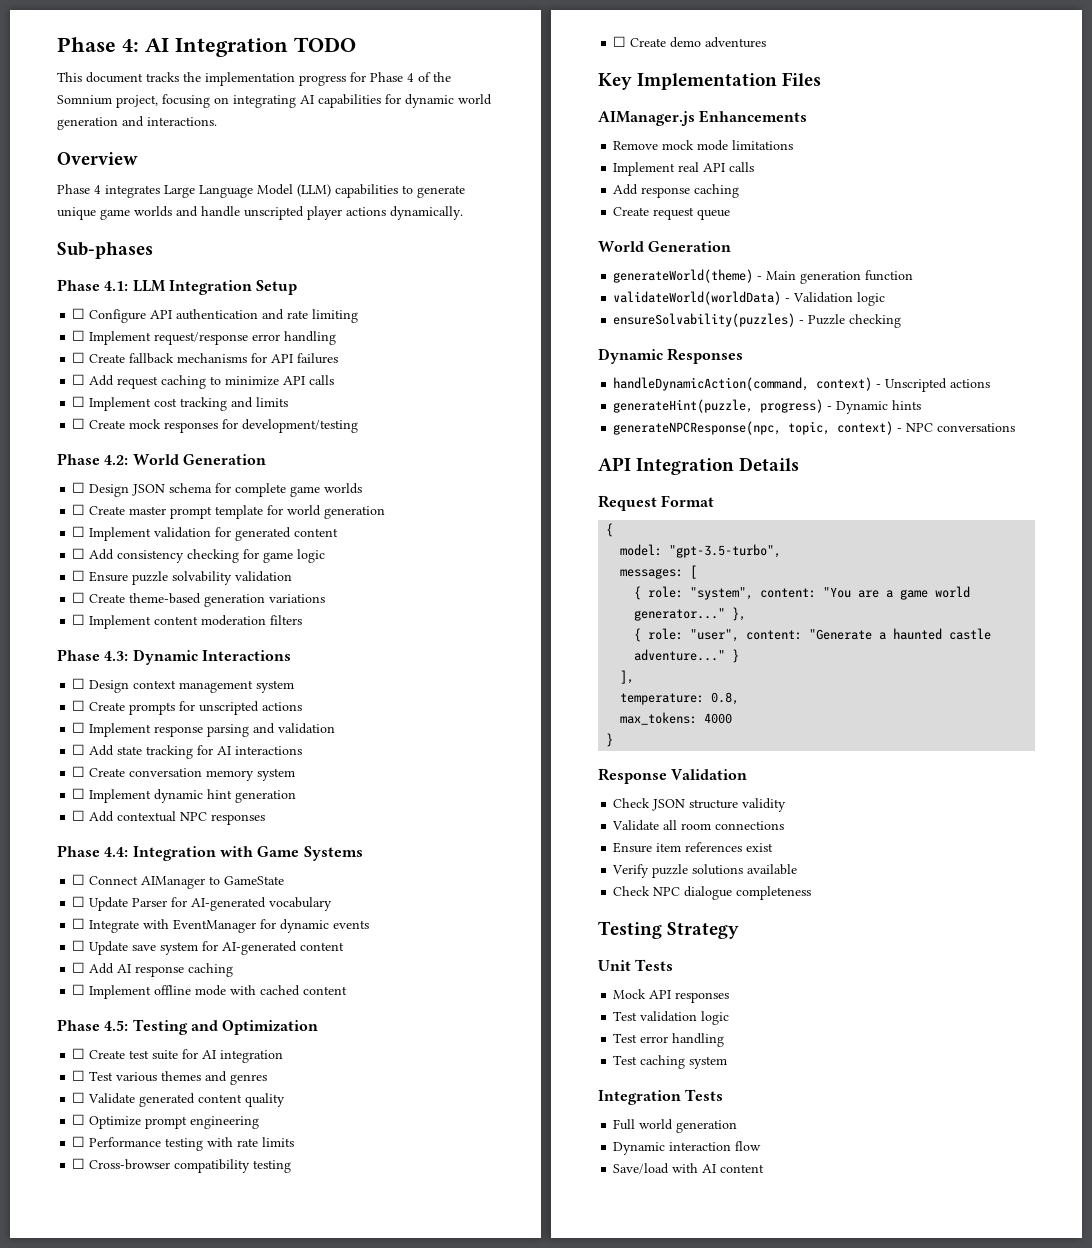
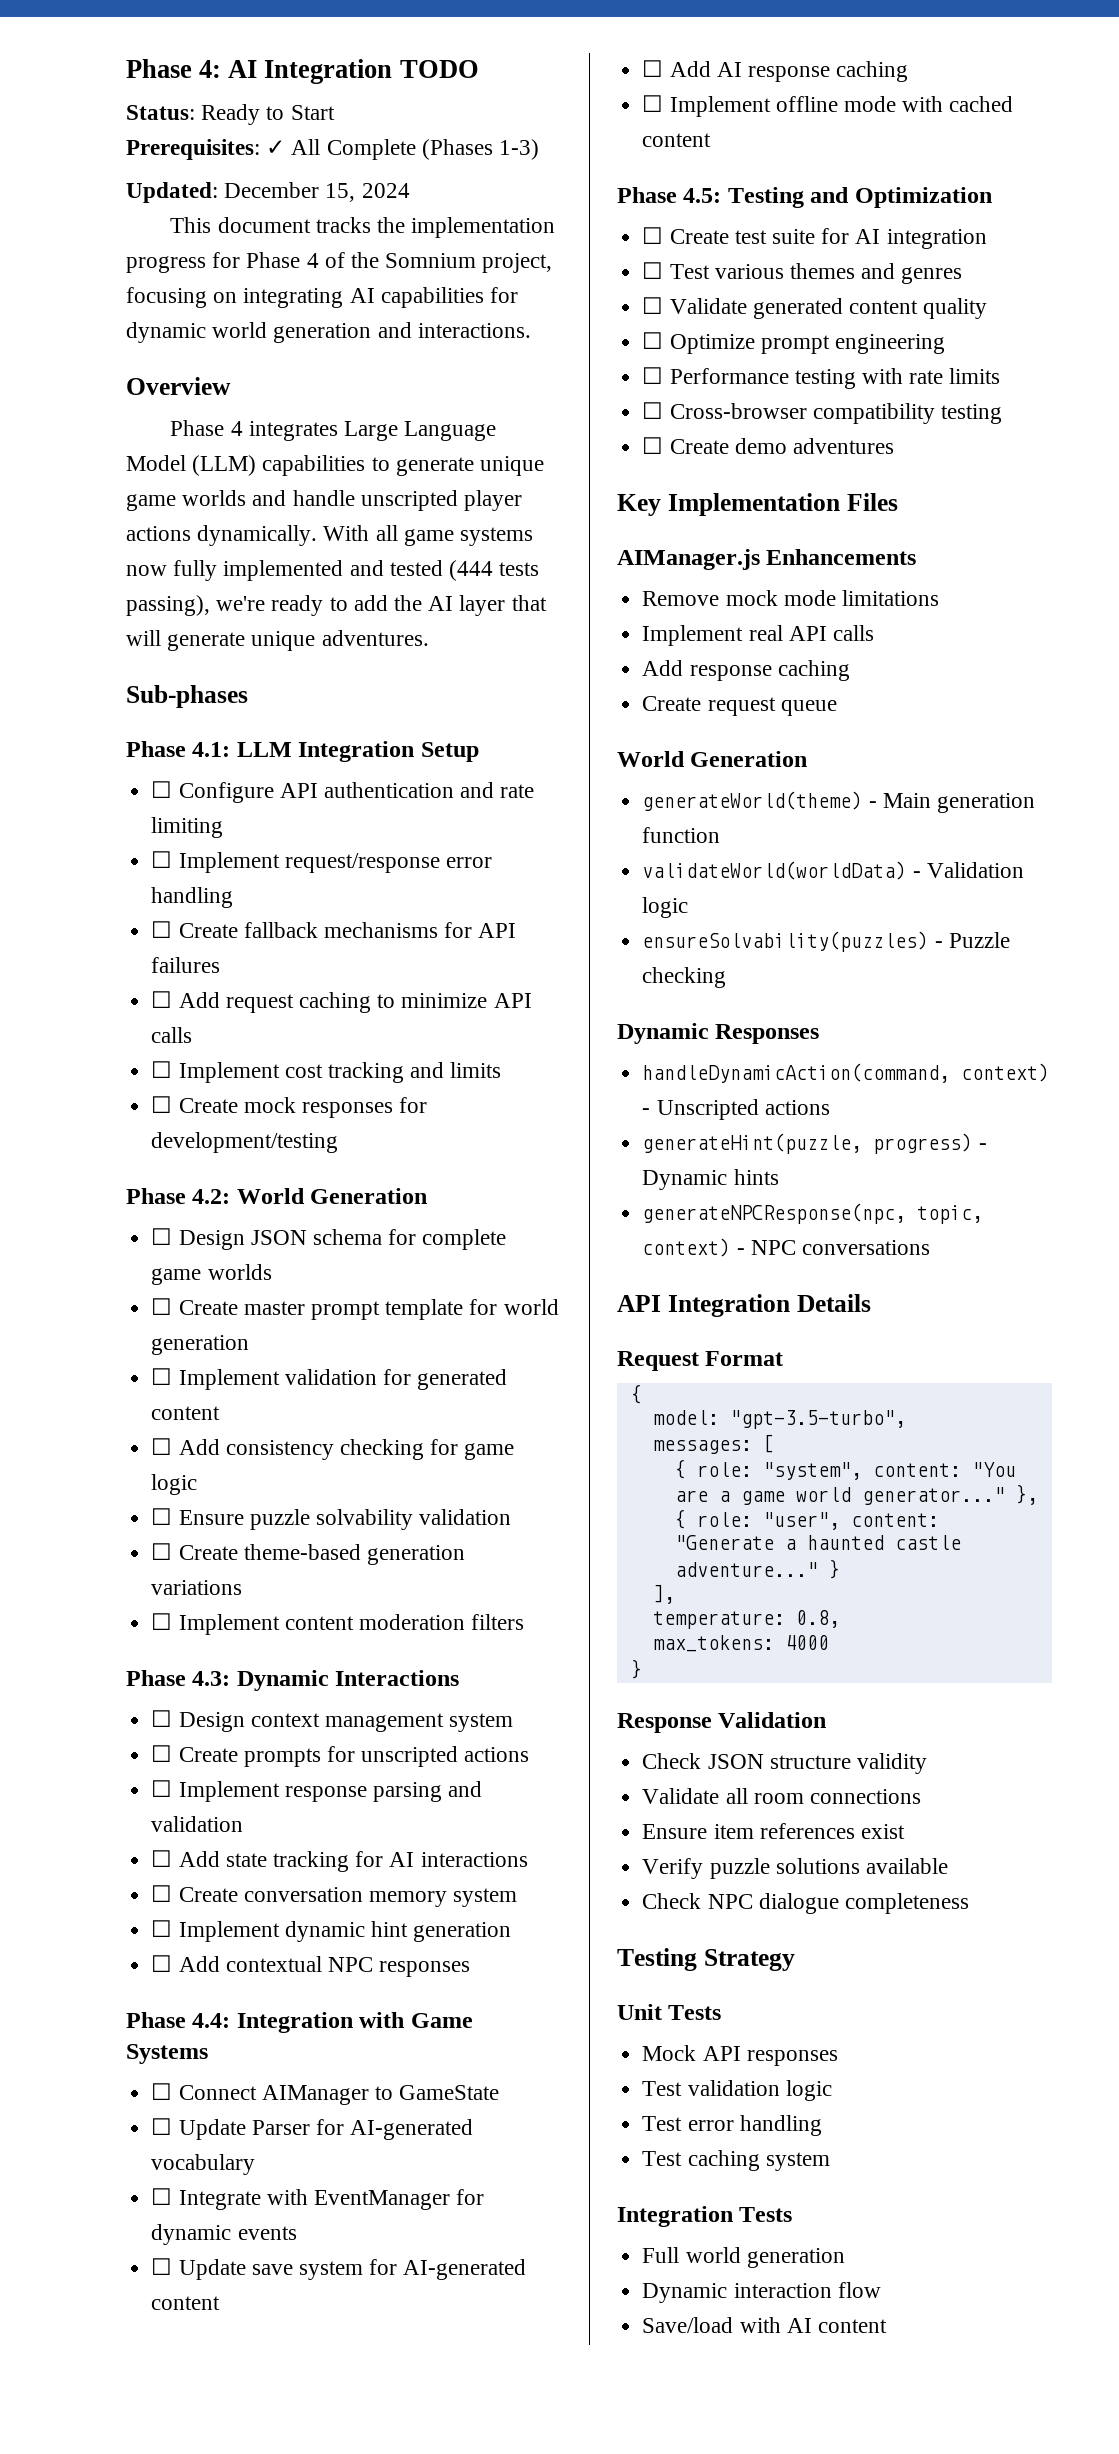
+ Status: Ready to Start
+ Prerequisites: ✓ All Complete (Phases 1-3)
+ Updated: December 15, 2024
+ With all game systems now fully implemented and tested (444 tests passing), we're ready to add the AI layer that will generate unique adventures.

